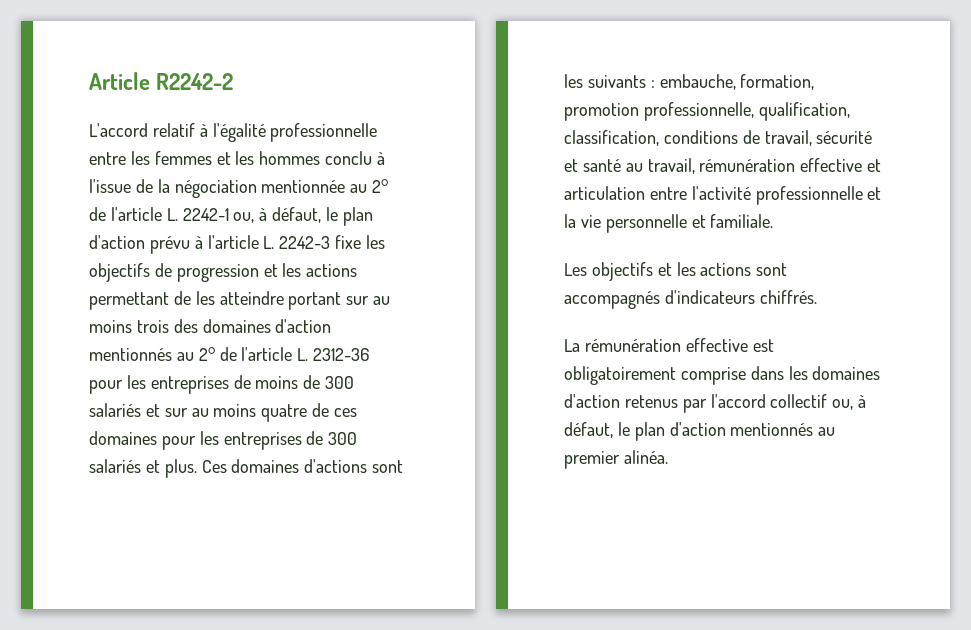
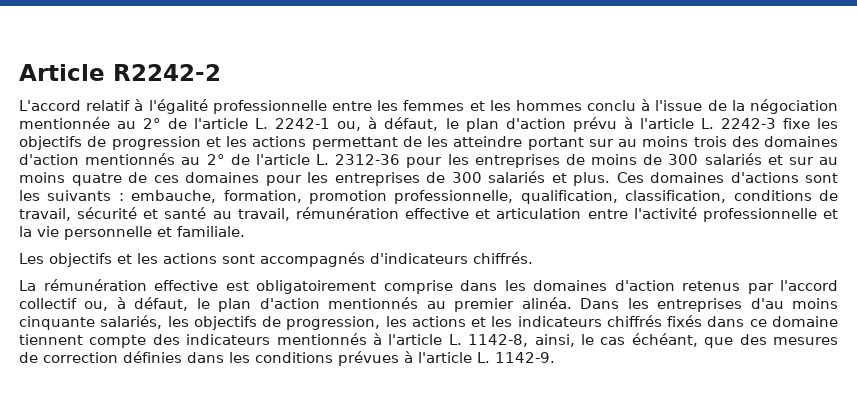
+ Dans les entreprises d'au moins cinquante salariés, les objectifs de progression, les actions et les indicateurs chiffrés fixés dans ce domaine tiennent compte des indicateurs mentionnés à l'article L. 1142-8, ainsi, le cas échéant, que des mesures de correction définies dans les conditions prévues à l'article L. 1142-9.

